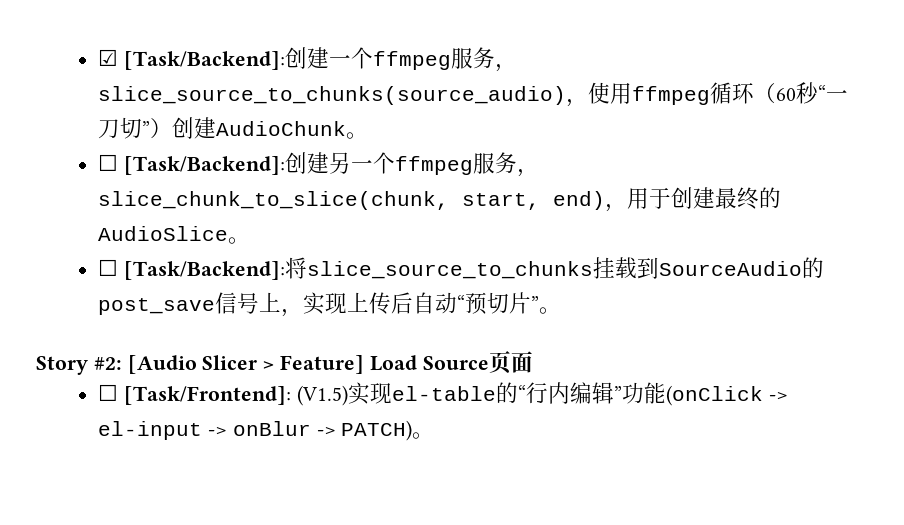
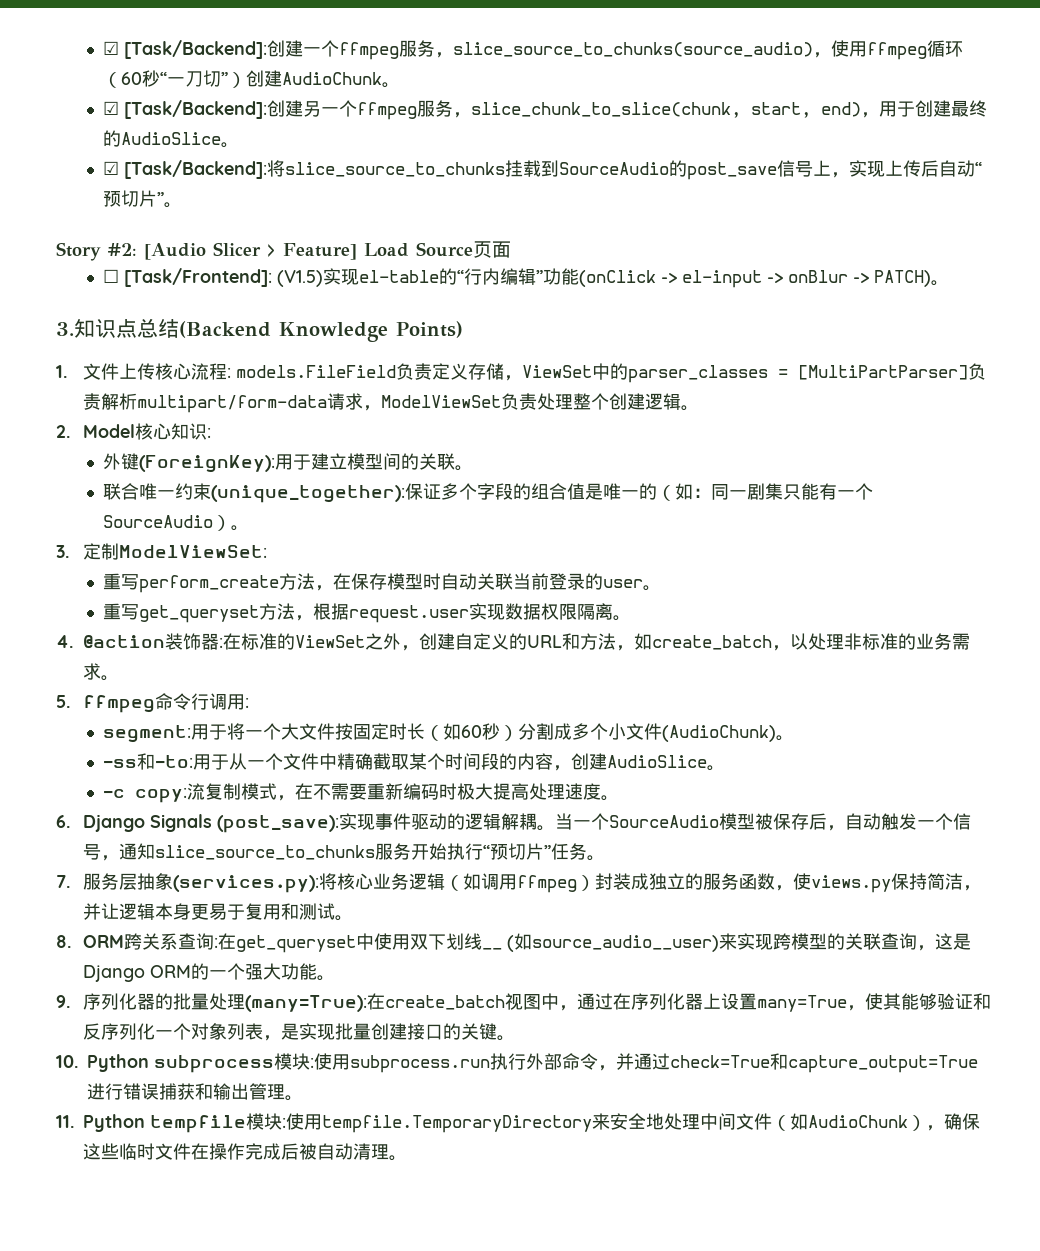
- ☐ [Task/Backend]:创建另一个ffmpeg服务，slice_chunk_to_slice(chunk, start, end)，用于创建最终的AudioSlice。
+ ☑ [Task/Backend]:创建另一个ffmpeg服务，slice_chunk_to_slice(chunk, start, end)，用于创建最终的AudioSlice。
- ☐ [Task/Backend]:将slice_source_to_chunks挂载到SourceAudio的post_save信号上，实现上传后自动“预切片”。
+ ☑ [Task/Backend]:将slice_source_to_chunks挂载到SourceAudio的post_save信号上，实现上传后自动“预切片”。
+ 3.知识点总结(Backend Knowledge Points)
+ 1.文件上传核心流程: models.FileField负责定义存储，ViewSet中的parser_classes = [MultiPartParser]负责解析multipart/form-data请求，ModelViewSet负责处理整个创建逻辑。
+ 2. Model核心知识:
+ 外键(ForeignKey):用于建立模型间的关联。
+ 联合唯一约束(unique_together):保证多个字段的组合值是唯一的（如：同一剧集只能有一个SourceAudio）。
+ 3.定制ModelViewSet:
+ 重写perform_create方法，在保存模型时自动关联当前登录的user。
+ 重写get_queryset方法，根据request.user实现数据权限隔离。
+ 4. @action装饰器:在标准的ViewSet之外，创建自定义的URL和方法，如create_batch，以处理非标准的业务需求。
+ 5. ffmpeg命令行调用:
+ segment:用于将一个大文件按固定时长（如60秒）分割成多个小文件(AudioChunk)。
+ -ss和-to:用于从一个文件中精确截取某个时间段的内容，创建AudioSlice。
+ -c copy:流复制模式，在不需要重新编码时极大提高处理速度。
+ 6. Django Signals (post_save):实现事件驱动的逻辑解耦。当一个SourceAudio模型被保存后，自动触发一个信号，通知slice_source_to_chunks服务开始执行“预切片”任务。
+ 7.服务层抽象(services.py):将核心业务逻辑（如调用ffmpeg）封装成独立的服务函数，使views.py保持简洁，并让逻辑本身更易于复用和测试。
+ 8. ORM跨关系查询:在get_queryset中使用双下划线__ (如source_audio__user)来实现跨模型的关联查询，这是Django ORM的一个强大功能。
+ 9.序列化器的批量处理(many=True):在create_batch视图中，通过在序列化器上设置many=True，使其能够验证和反序列化一个对象列表，是实现批量创建接口的关键。
+ 10. Python subprocess模块:使用subprocess.run执行外部命令，并通过check=True和capture_output=True进行错误捕获和输出管理。
+ 11. Python tempfile模块:使用tempfile.TemporaryDirectory来安全地处理中间文件（如AudioChunk），确保这些临时文件在操作完成后被自动清理。

